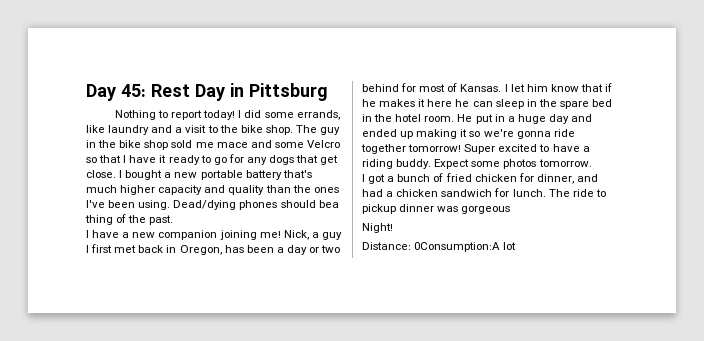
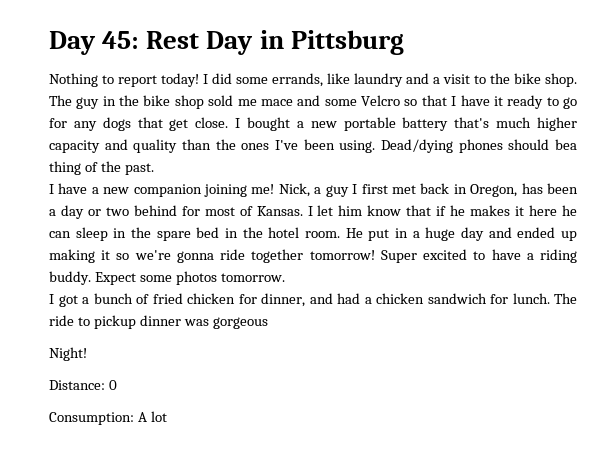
- Distance: 0Consumption:A lot
+ Distance: 0
+ Consumption: A lot

